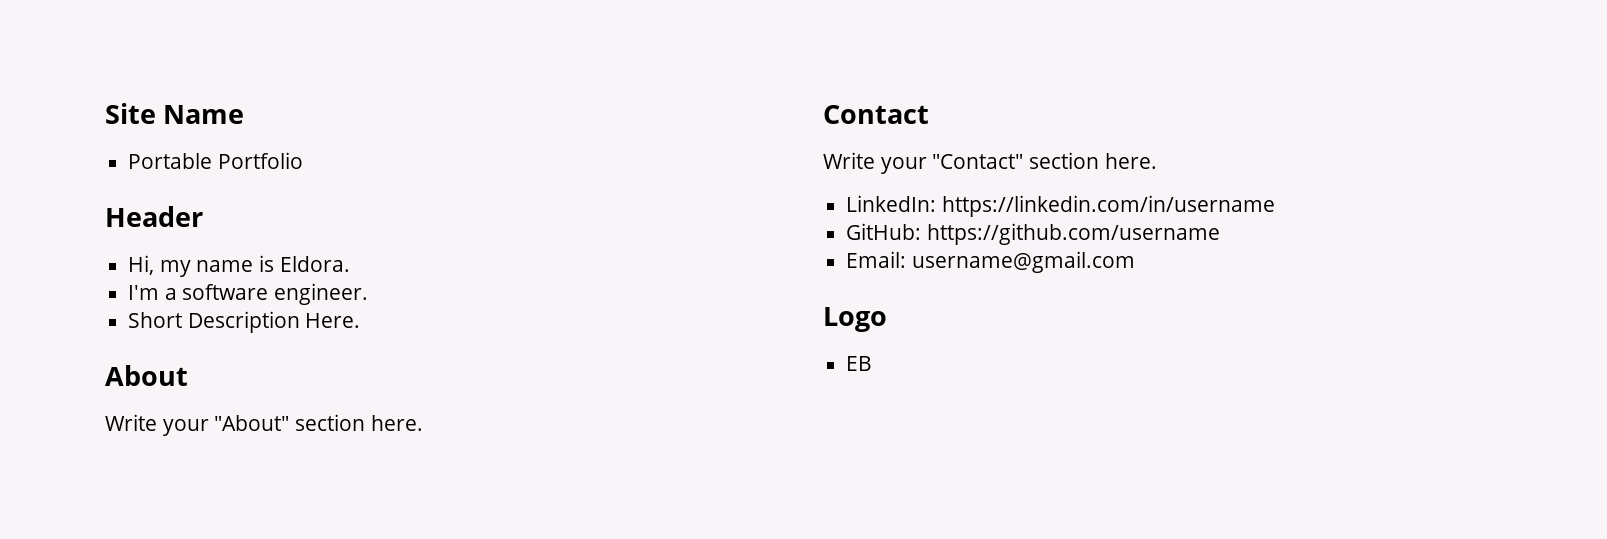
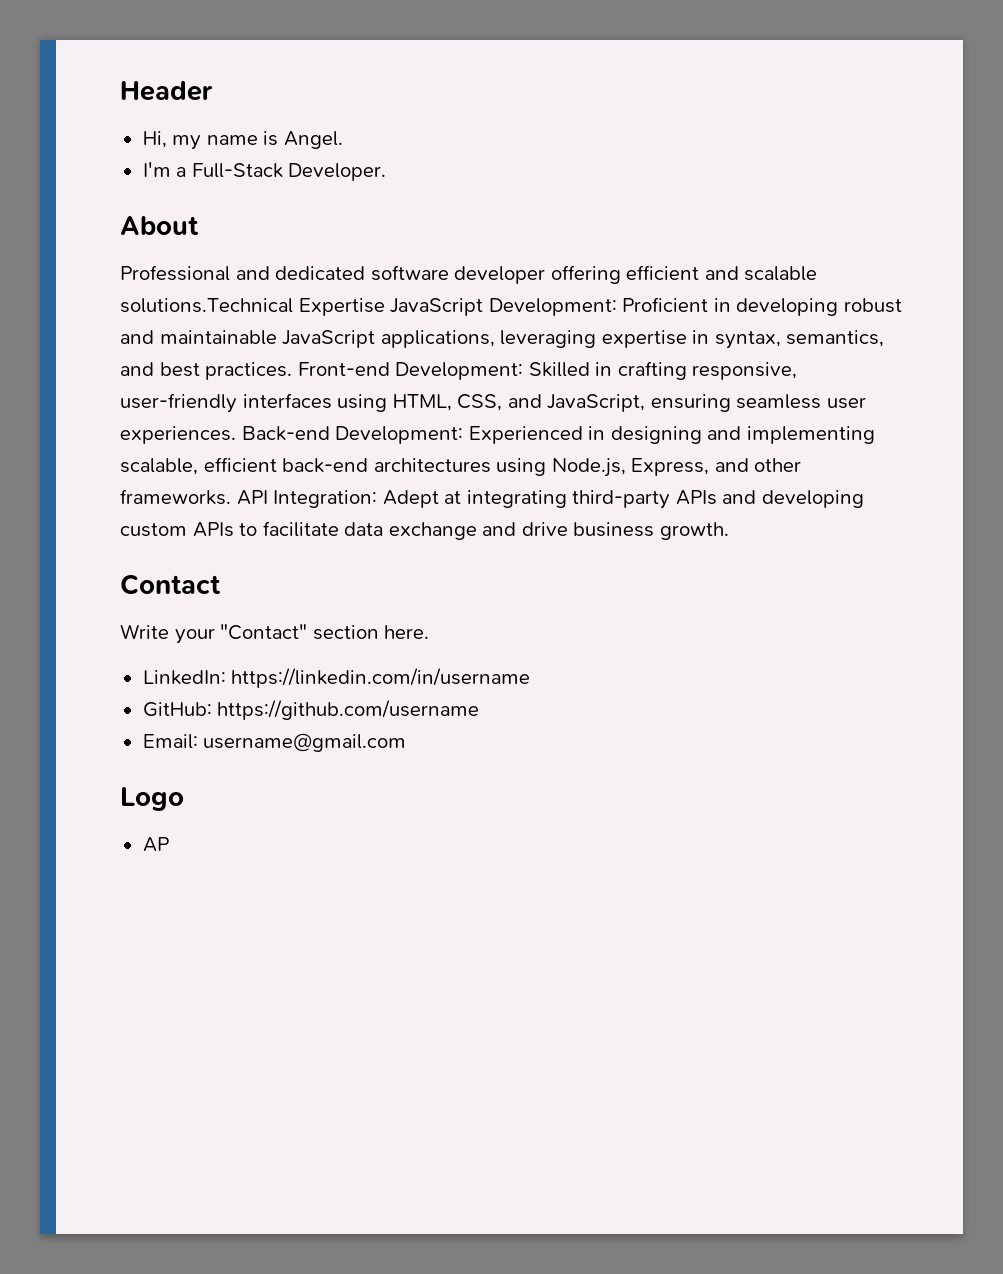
- Site Name
- Portable Portfolio
- Hi, my name is Eldora.
+ Hi, my name is Angel.
- I'm a software engineer.
- Short Description Here.
+ I'm a Full-Stack Developer.
  About
- Write your "About" section here.
+ Professional and dedicated software developer offering efficient and scalable solutions.Technical Expertise JavaScript Development: Proficient in developing robust and maintainable JavaScript applications, leveraging expertise in syntax, semantics, and best practices. Front-end Development: Skilled in crafting responsive, user-friendly interfaces using HTML, CSS, and JavaScript, ensuring seamless user experiences. Back-end Development: Experienced in designing and implementing scalable, efficient back-end architectures using Node.js, Express, and other frameworks. API Integration: Adept at integrating third-party APIs and developing custom APIs to facilitate data exchange and drive business growth.
- EB
+ AP

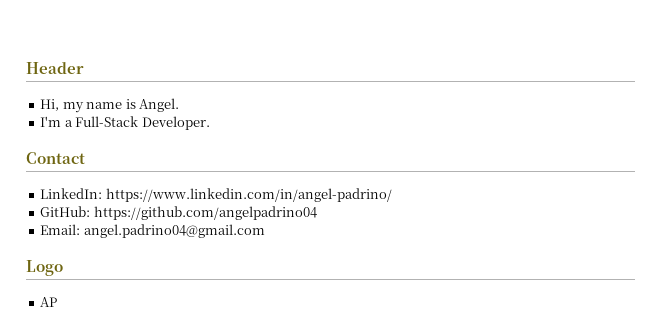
- About
- Professional and dedicated software developer offering efficient and scalable solutions.Technical Expertise JavaScript Development: Proficient in developing robust and maintainable JavaScript applications, leveraging expertise in syntax, semantics, and best practices. Front-end Development: Skilled in crafting responsive, user-friendly interfaces using HTML, CSS, and JavaScript, ensuring seamless user experiences. Back-end Development: Experienced in designing and implementing scalable, efficient back-end architectures using Node.js, Express, and other frameworks. API Integration: Adept at integrating third-party APIs and developing custom APIs to facilitate data exchange and drive business growth.
  Contact
- Write your "Contact" section here.
- LinkedIn: https://linkedin.com/in/username
+ LinkedIn: https://www.linkedin.com/in/angel-padrino/
- GitHub: https://github.com/username
+ GitHub: https://github.com/angelpadrino04
- Email: username@gmail.com
+ Email: angel.padrino04@gmail.com

